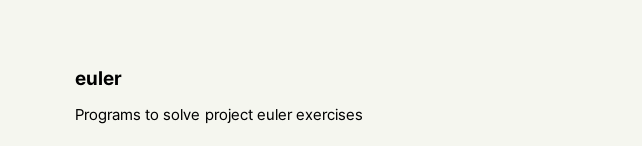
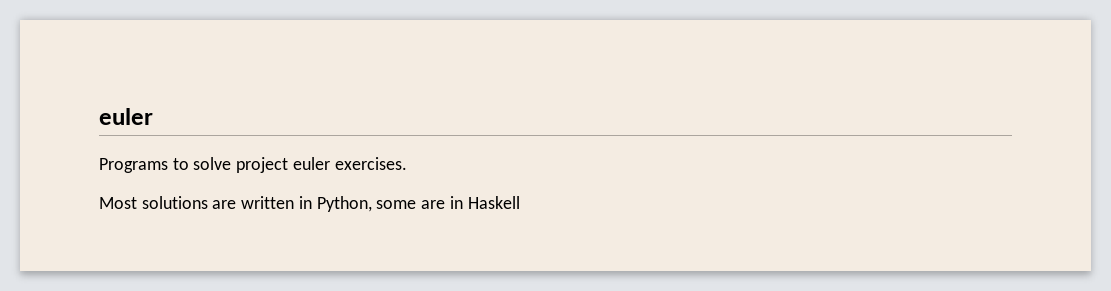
- Programs to solve project euler exercises
+ Programs to solve project euler exercises.
+ Most solutions are written in Python, some are in Haskell

